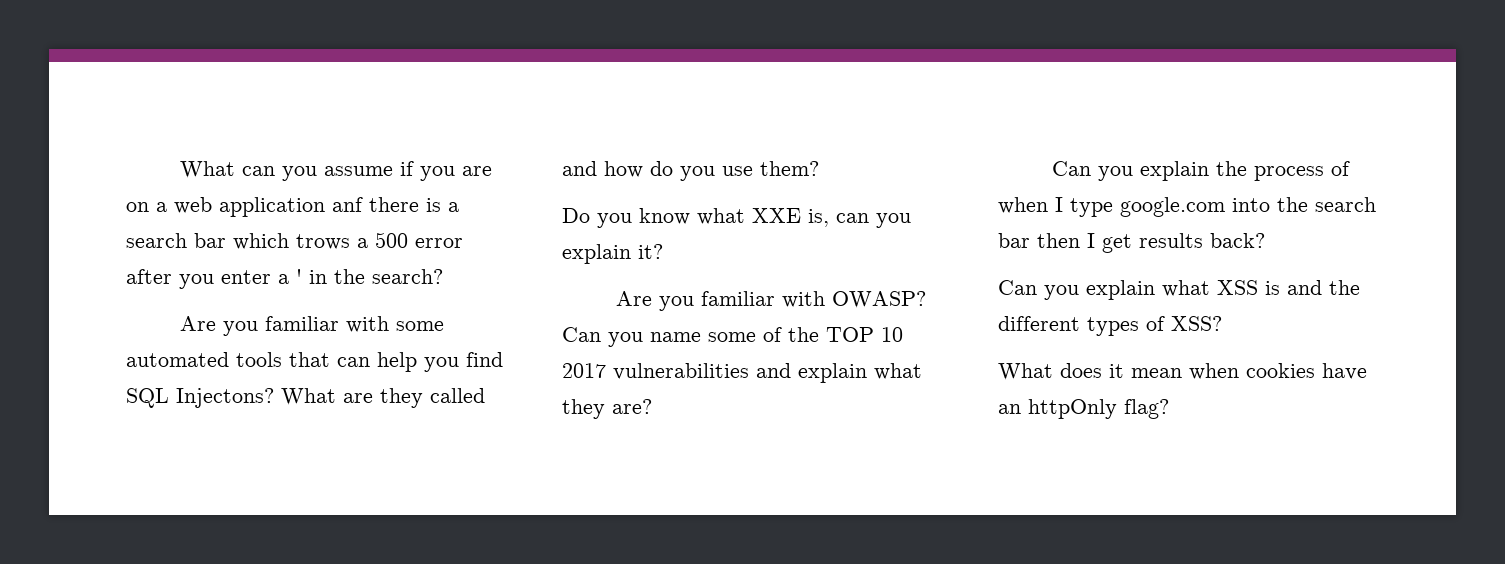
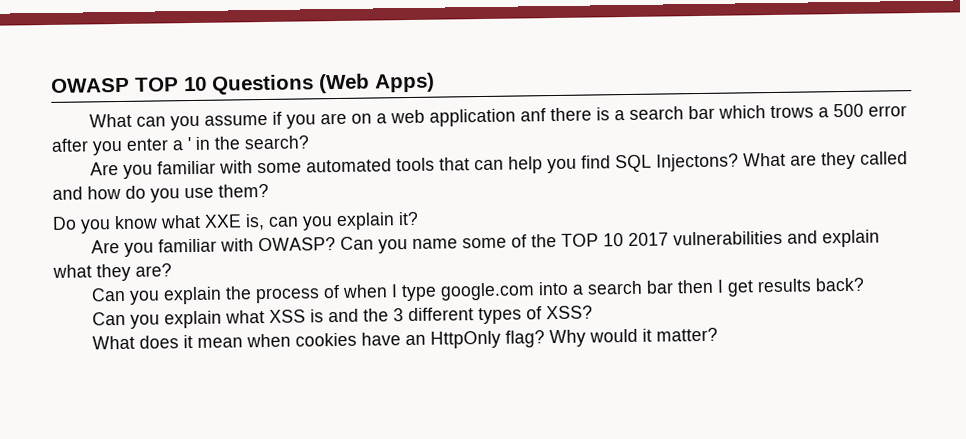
+ OWASP TOP 10 Questions (Web Apps)
- Can you explain the process of when I type google.com into the search bar then I get results back?
+ Can you explain the process of when I type google.com into a search bar then I get results back?
- Can you explain what XSS is and the different types of XSS?
+ Can you explain what XSS is and the 3 different types of XSS?
- What does it mean when cookies have an httpOnly flag?
+ What does it mean when cookies have an HttpOnly flag? Why would it matter?

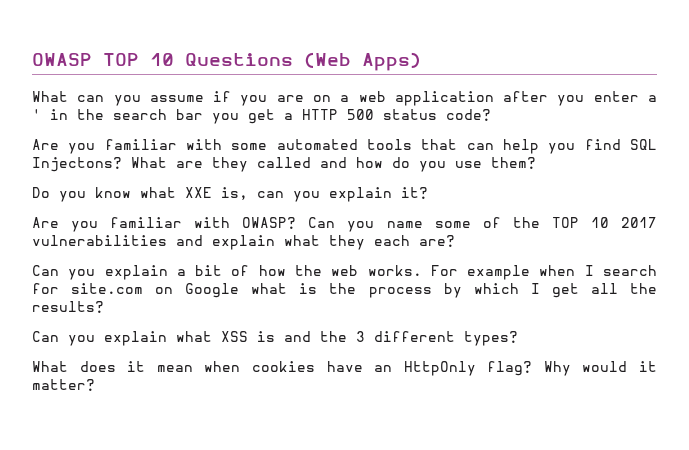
- What can you assume if you are on a web application anf there is a search bar which trows a 500 error after you enter a ' in the search?
+ What can you assume if you are on a web application after you enter a ' in the search bar you get a HTTP 500 status code?
- Can you name some of the TOP 10 2017 vulnerabilities and explain what they are?
+ Can you name some of the TOP 10 2017 vulnerabilities and explain what they each are?
- Can you explain the process of when I type google.com into a search bar then I get results back?
+ Can you explain a bit of how the web works. For example when I search for site.com on Google what is the process by which I get all the results?
- Can you explain what XSS is and the 3 different types of XSS?
+ Can you explain what XSS is and the 3 different types?

